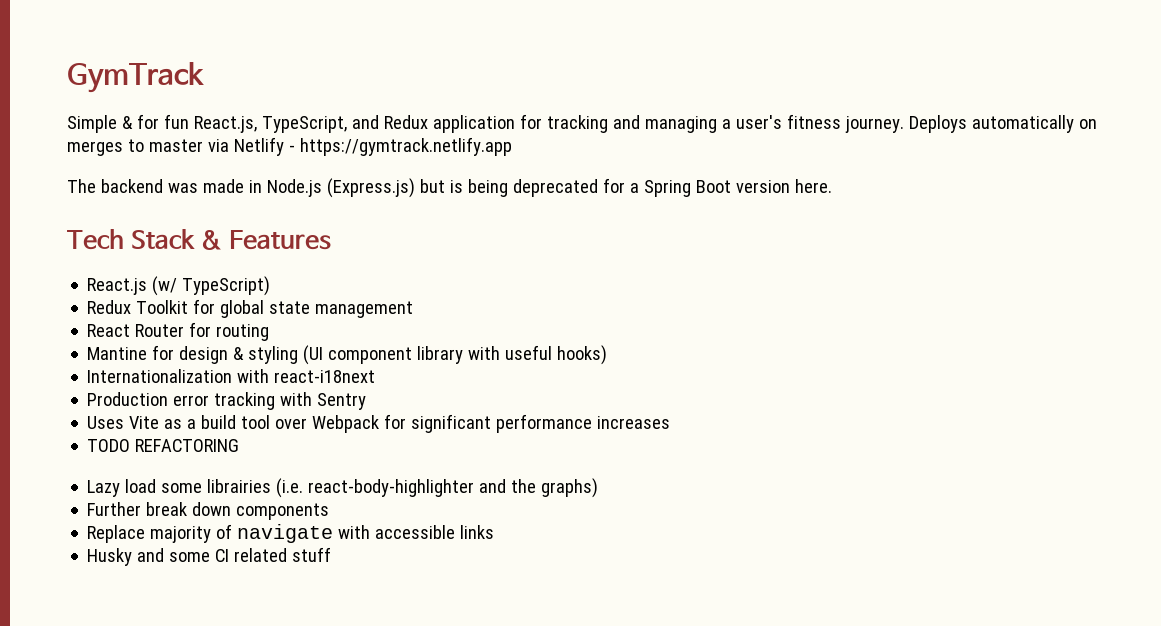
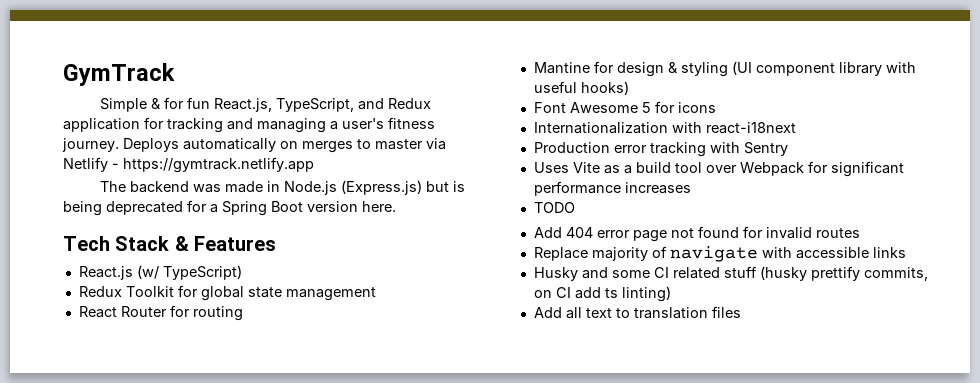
+ Font Awesome 5 for icons
- TODO REFACTORING
- Lazy load some librairies (i.e. react-body-highlighter and the graphs)
- Further break down components
+ TODO
+ Add 404 error page not found for invalid routes
- Husky and some CI related stuff
+ Husky and some CI related stuff (husky prettify commits, on CI add ts linting)
+ Add all text to translation files

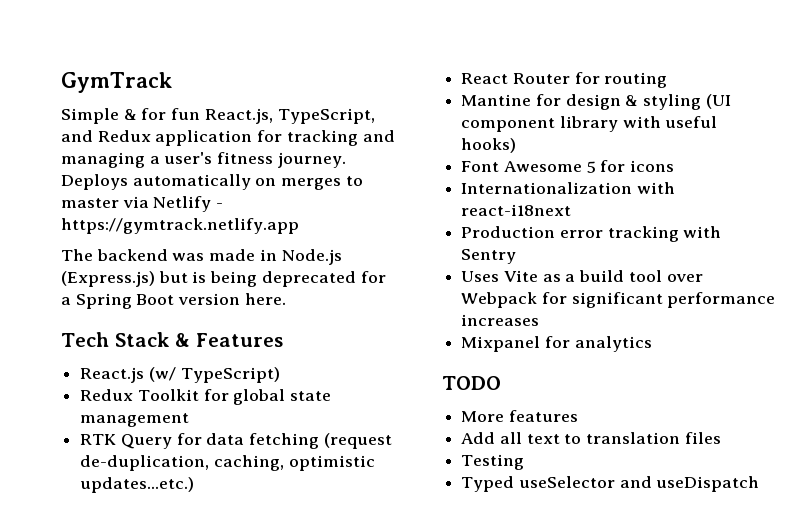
+ RTK Query for data fetching (request de-duplication, caching, optimistic updates...etc.)
+ Mixpanel for analytics
  TODO
- Add 404 error page not found for invalid routes
- Replace majority of navigate with accessible links
- Husky and some CI related stuff (husky prettify commits, on CI add ts linting)
+ More features
+ Testing
+ Typed useSelector and useDispatch

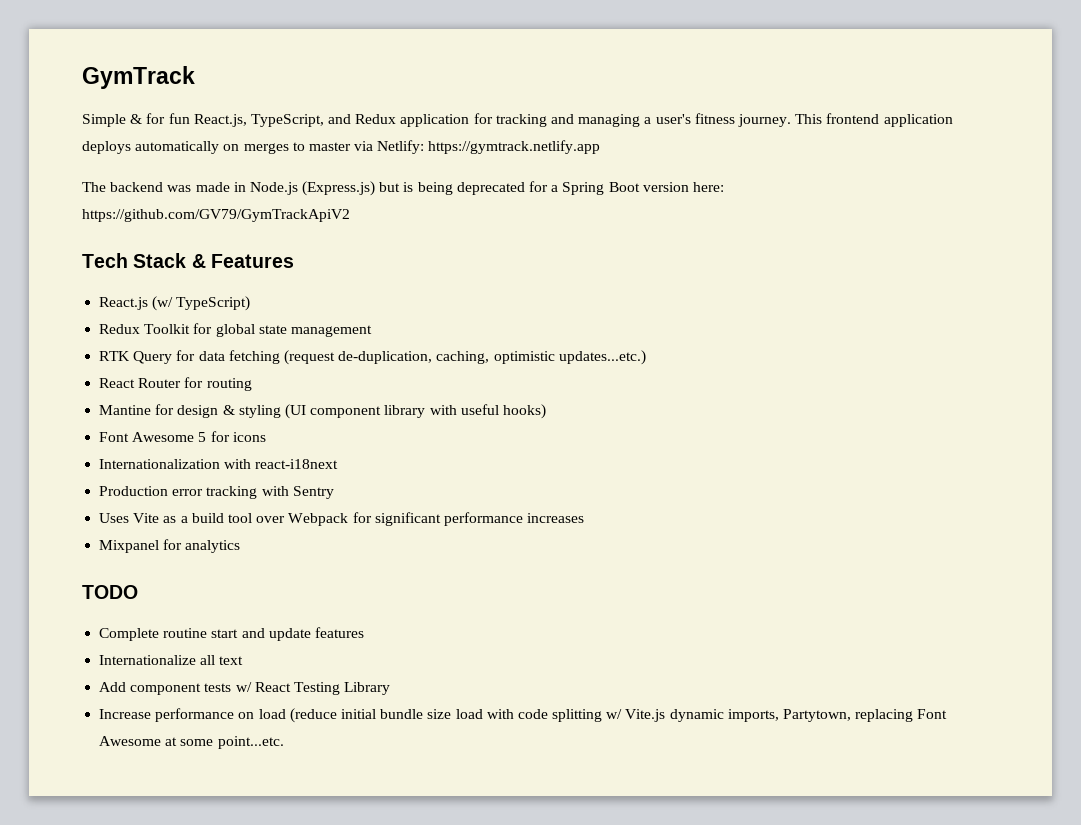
- Deploys automatically on merges to master via Netlify - https://gymtrack.netlify.app
+ This frontend application deploys automatically on merges to master via Netlify: https://gymtrack.netlify.app
- The backend was made in Node.js (Express.js) but is being deprecated for a Spring Boot version here.
+ The backend was made in Node.js (Express.js) but is being deprecated for a Spring Boot version here: https://github.com/GV79/GymTrackApiV2
- More features
+ Complete routine start and update features
- Add all text to translation files
- Testing
- Typed useSelector and useDispatch
+ Internationalize all text
+ Add component tests w/ React Testing Library
+ Increase performance on load (reduce initial bundle size load with code splitting w/ Vite.js dynamic imports, Partytown, replacing Font Awesome at some point...etc.

